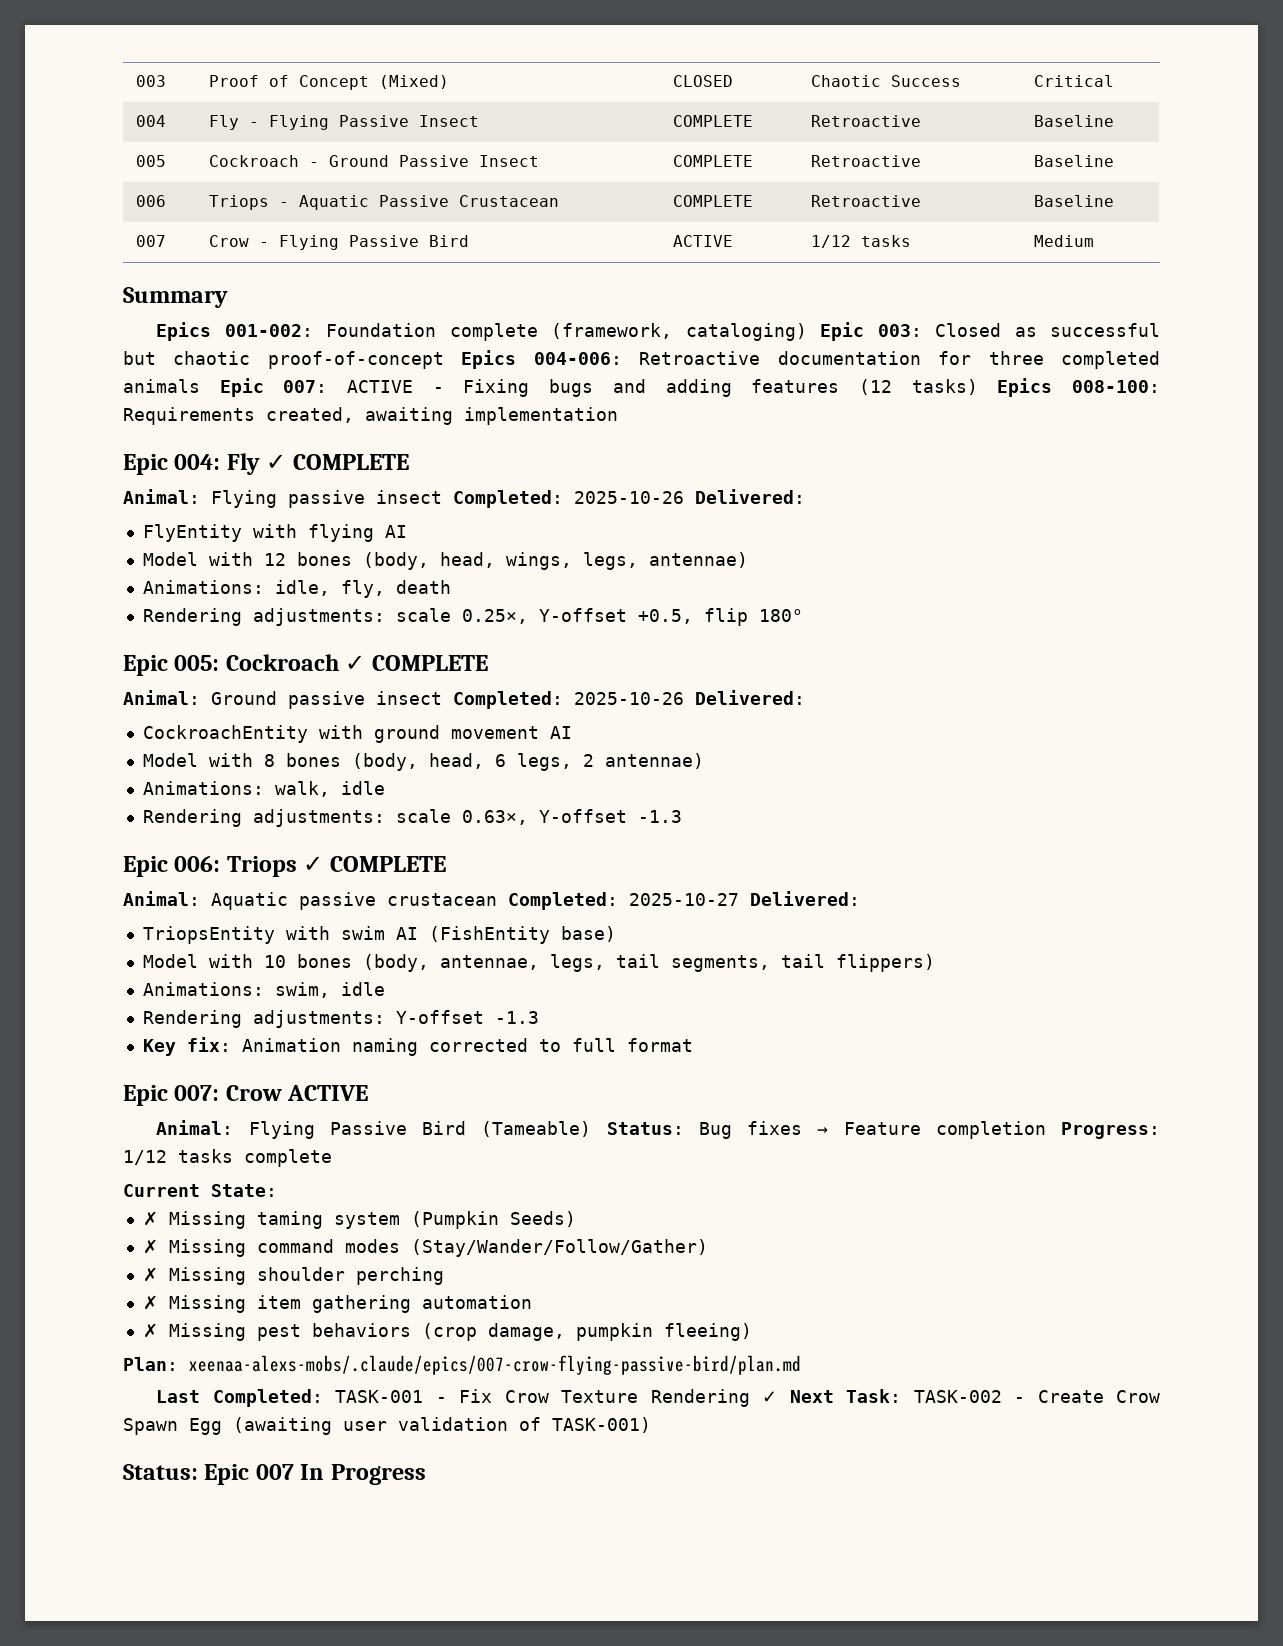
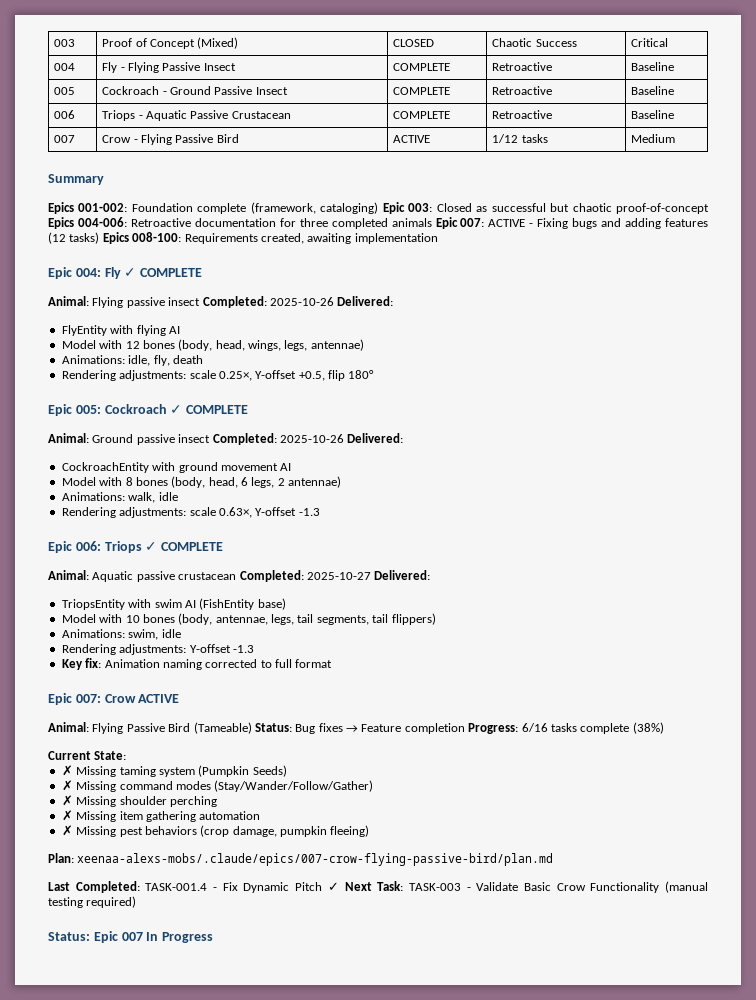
- Animal: Flying Passive Bird (Tameable) Status: Bug fixes → Feature completion Progress: 1/12 tasks complete
+ Animal: Flying Passive Bird (Tameable) Status: Bug fixes → Feature completion Progress: 6/16 tasks complete (38%)
- Last Completed: TASK-001 - Fix Crow Texture Rendering ✓ Next Task: TASK-002 - Create Crow Spawn Egg (awaiting user validation of TASK-001)
+ Last Completed: TASK-001.4 - Fix Dynamic Pitch ✓ Next Task: TASK-003 - Validate Basic Crow Functionality (manual testing required)

